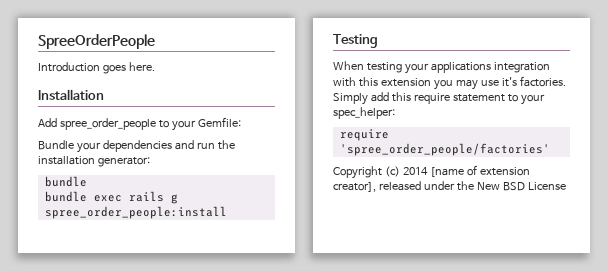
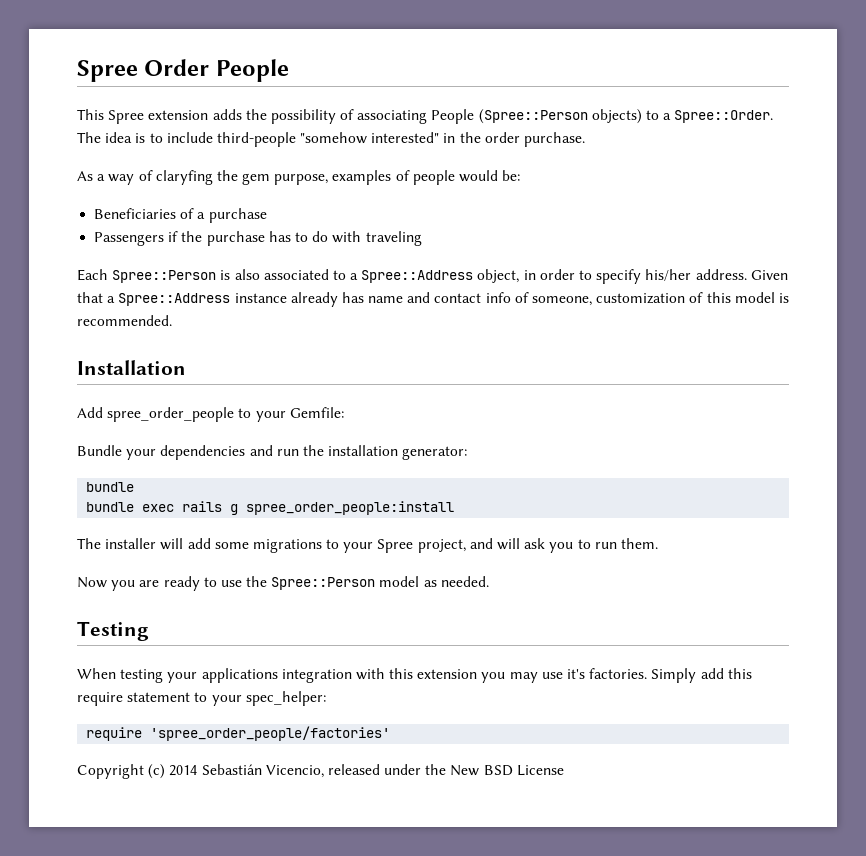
- SpreeOrderPeople
- Introduction goes here.
+ Spree Order People
+ This Spree extension adds the possibility of associating People (Spree::Person objects) to a Spree::Order. The idea is to include third-people "somehow interested" in the order purchase.
+ As a way of claryfing the gem purpose, examples of people would be:
+ Beneficiaries of a purchase
+ Passengers if the purchase has to do with traveling
+ Each Spree::Person is also associated to a Spree::Address object, in order to specify his/her address. Given that a Spree::Address instance already has name and contact info of someone, customization of this model is recommended.
+ The installer will add some migrations to your Spree project, and will ask you to run them.
+ Now you are ready to use the Spree::Person model as needed.
- Copyright (c) 2014 [name of extension creator], released under the New BSD License
+ Copyright (c) 2014 Sebastián Vicencio, released under the New BSD License

